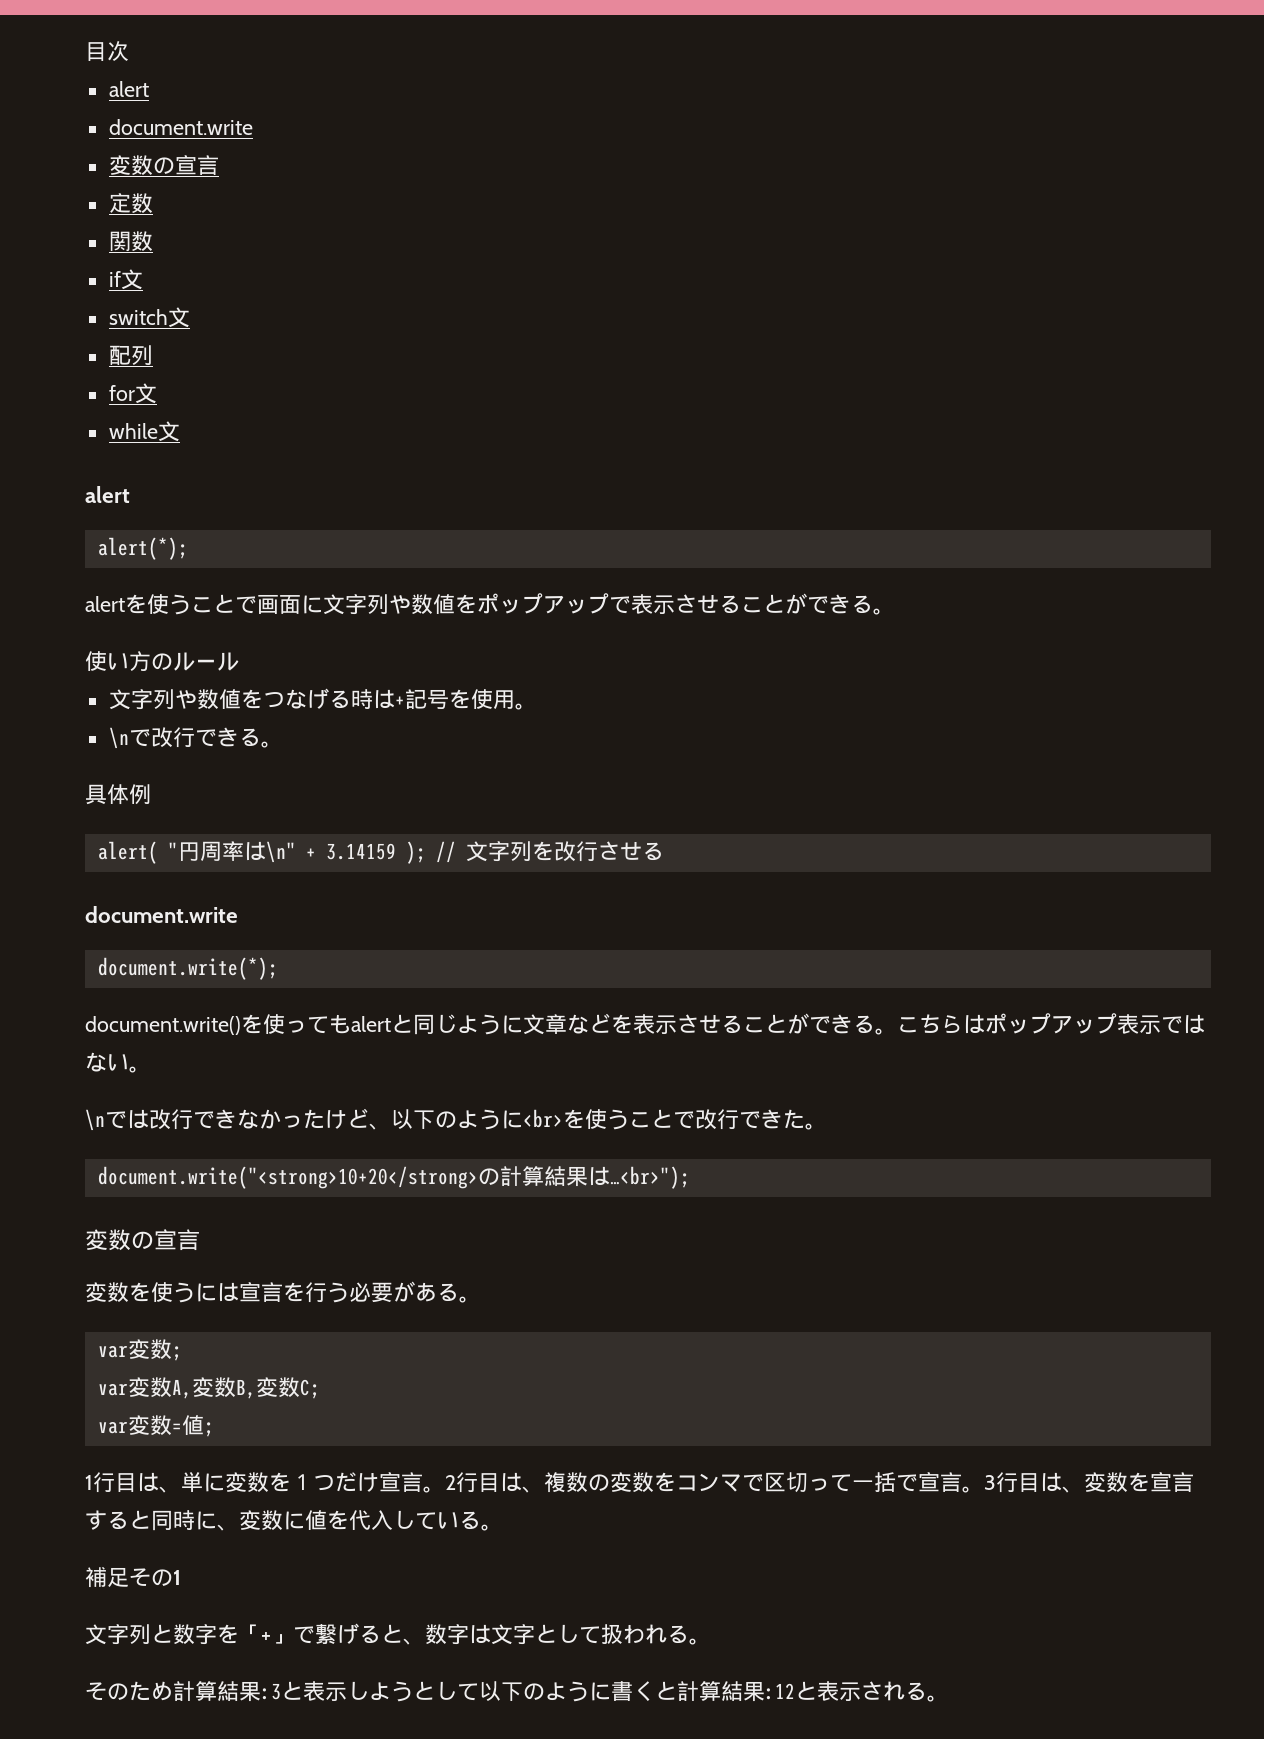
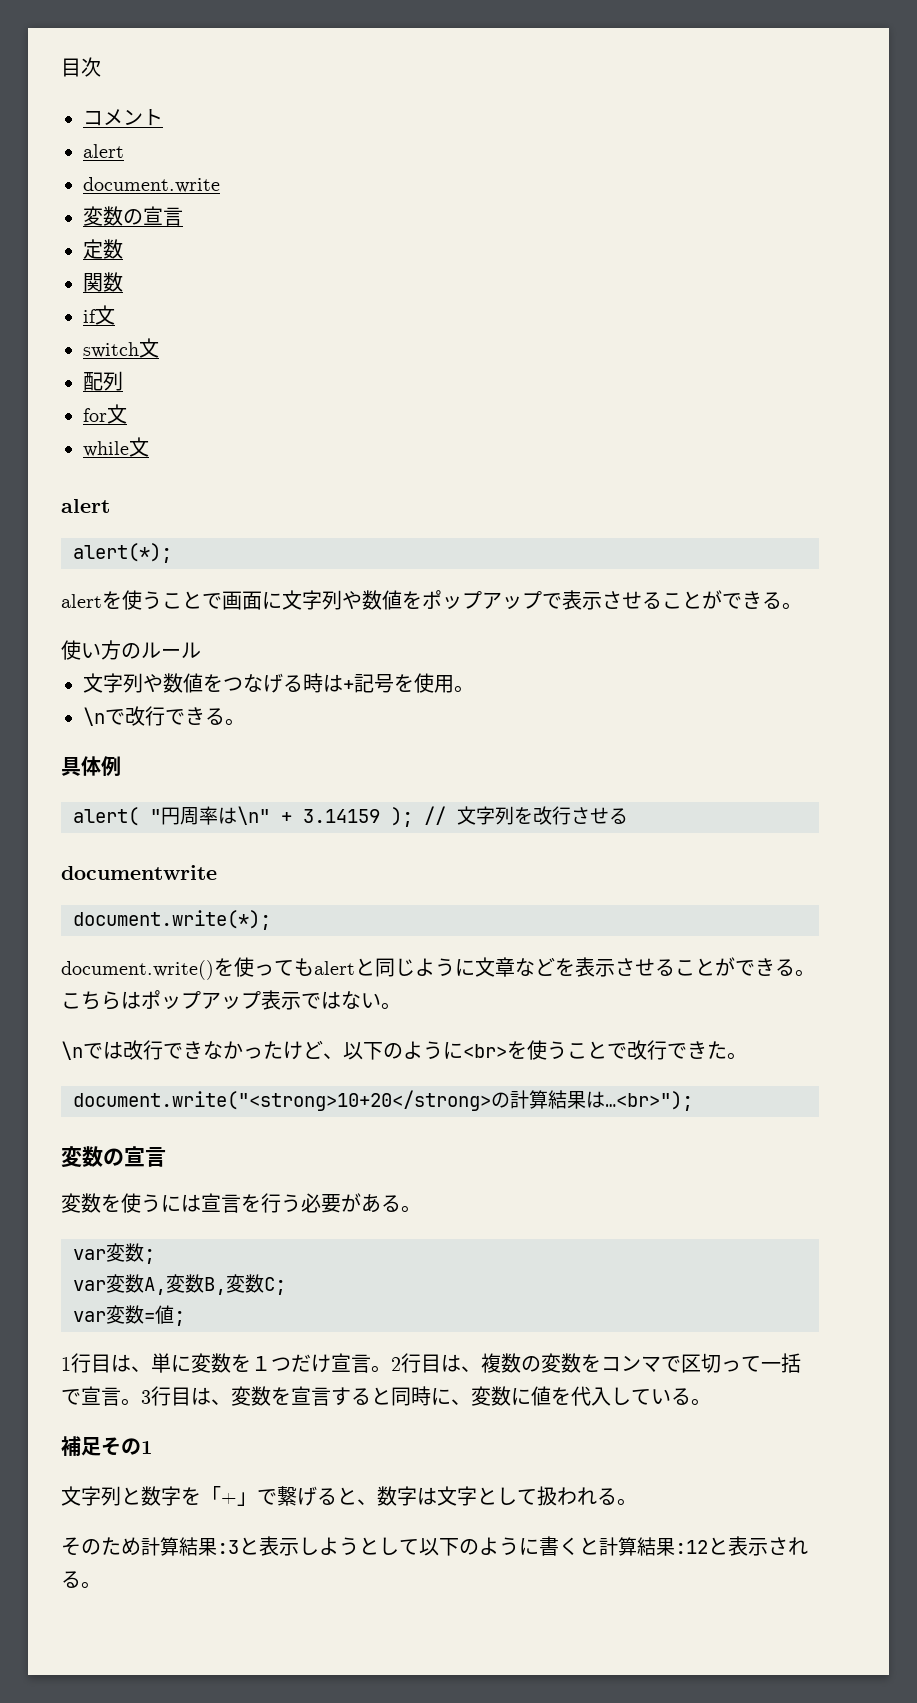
+ コメント
  alert( "円周率は\n" + 3.14159 ); // 文字列を改行させる
- document.write
+ documentwrite

